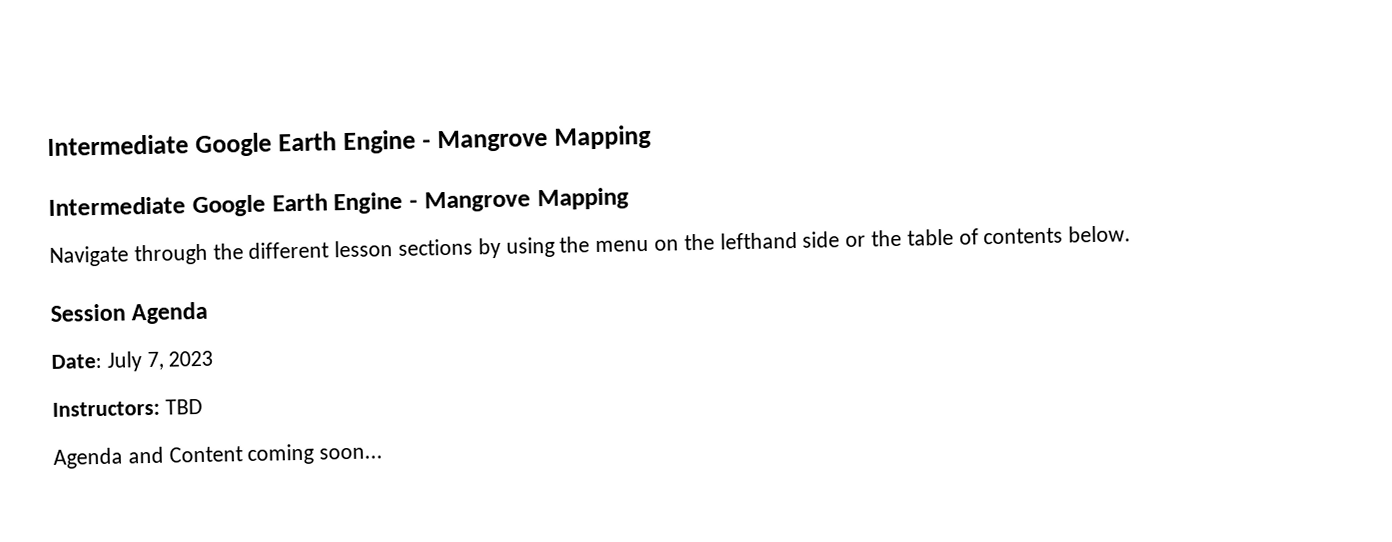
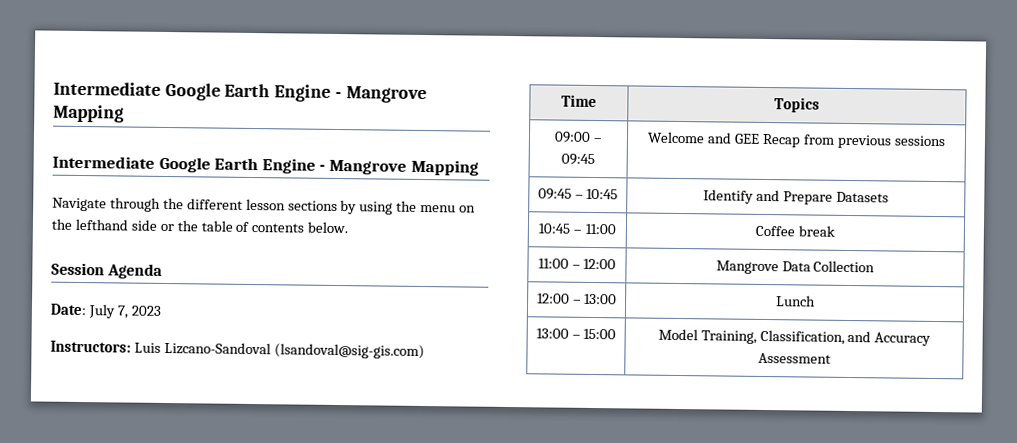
- Instructors: TBD
- Agenda and Content coming soon...
+ Instructors: Luis Lizcano-Sandoval (lsandoval@sig-gis.com)
+ Time | Topics
+ 09:00 – 09:45 | Welcome and GEE Recap from previous sessions
+ 09:45 – 10:45 | Identify and Prepare Datasets
+ 10:45 – 11:00 | Coffee break
+ 11:00 – 12:00 | Mangrove Data Collection
+ 12:00 – 13:00 | Lunch
+ 13:00 – 15:00 | Model Training, Classification, and Accuracy Assessment

